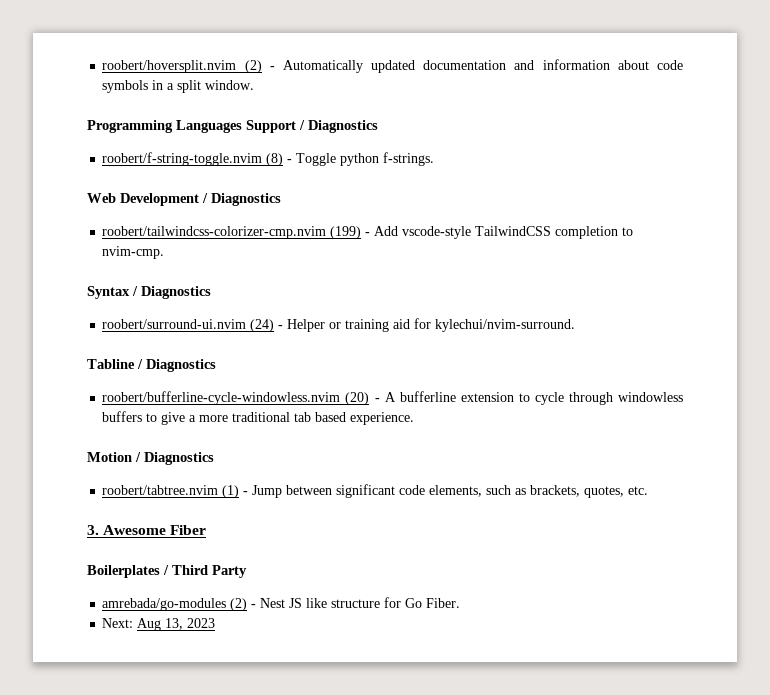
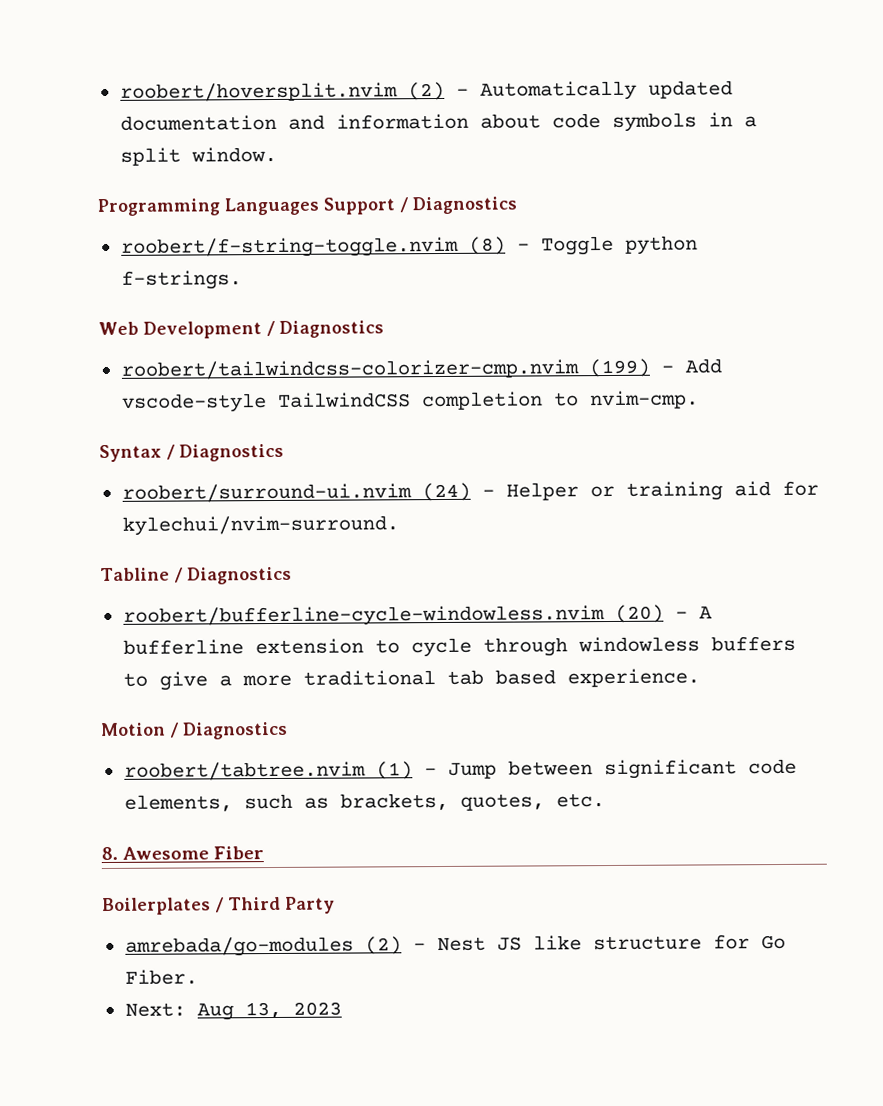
- 3. Awesome Fiber
+ 8. Awesome Fiber

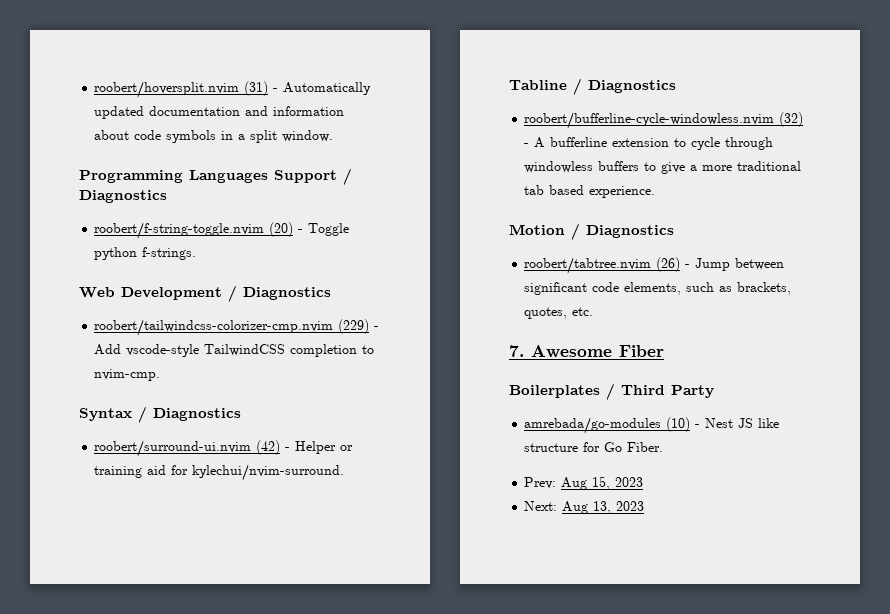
- roobert/hoversplit.nvim (2) - Automatically updated documentation and information about code symbols in a split window.
+ roobert/hoversplit.nvim (31) - Automatically updated documentation and information about code symbols in a split window.
- roobert/f-string-toggle.nvim (8) - Toggle python f-strings.
+ roobert/f-string-toggle.nvim (20) - Toggle python f-strings.
- roobert/tailwindcss-colorizer-cmp.nvim (199) - Add vscode-style TailwindCSS completion to nvim-cmp.
+ roobert/tailwindcss-colorizer-cmp.nvim (229) - Add vscode-style TailwindCSS completion to nvim-cmp.
- roobert/surround-ui.nvim (24) - Helper or training aid for kylechui/nvim-surround.
+ roobert/surround-ui.nvim (42) - Helper or training aid for kylechui/nvim-surround.
- roobert/bufferline-cycle-windowless.nvim (20) - A bufferline extension to cycle through windowless buffers to give a more traditional tab based experience.
+ roobert/bufferline-cycle-windowless.nvim (32) - A bufferline extension to cycle through windowless buffers to give a more traditional tab based experience.
- roobert/tabtree.nvim (1) - Jump between significant code elements, such as brackets, quotes, etc.
+ roobert/tabtree.nvim (26) - Jump between significant code elements, such as brackets, quotes, etc.
- 8. Awesome Fiber
+ 7. Awesome Fiber
- amrebada/go-modules (2) - Nest JS like structure for Go Fiber.
+ amrebada/go-modules (10) - Nest JS like structure for Go Fiber.
+ Prev: Aug 15, 2023

